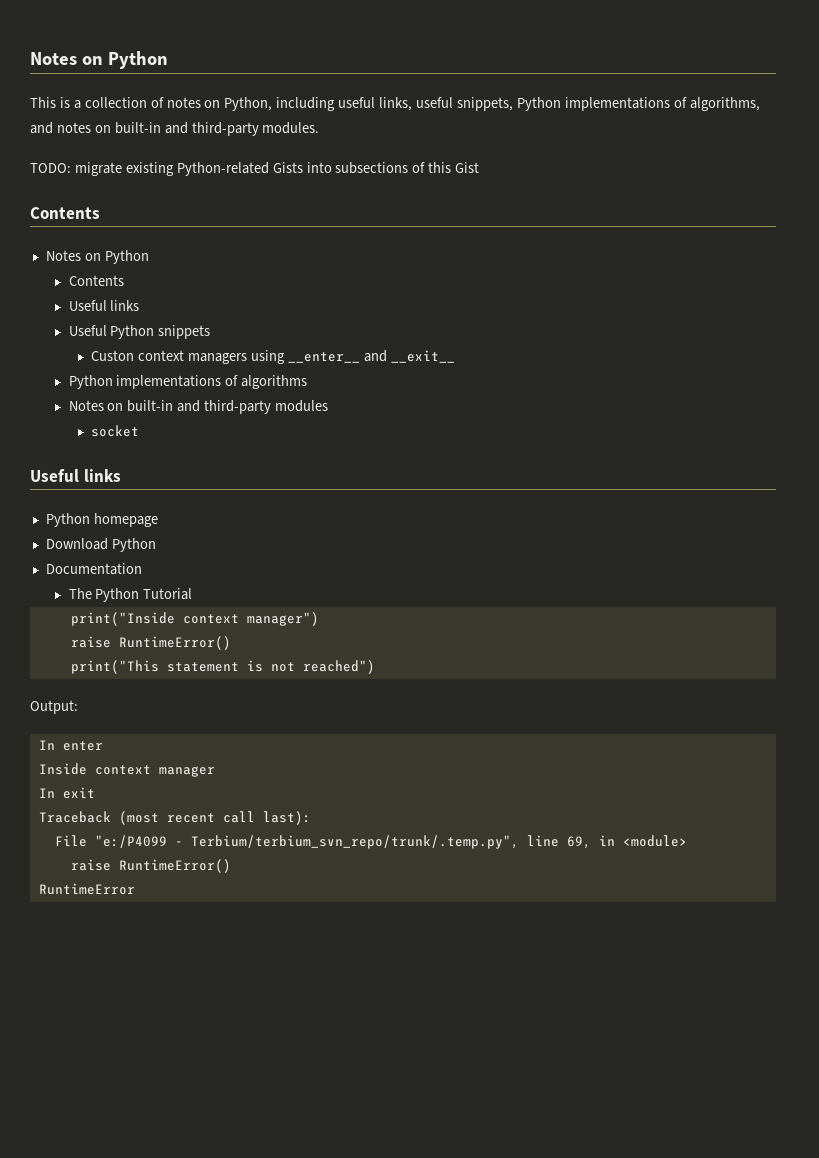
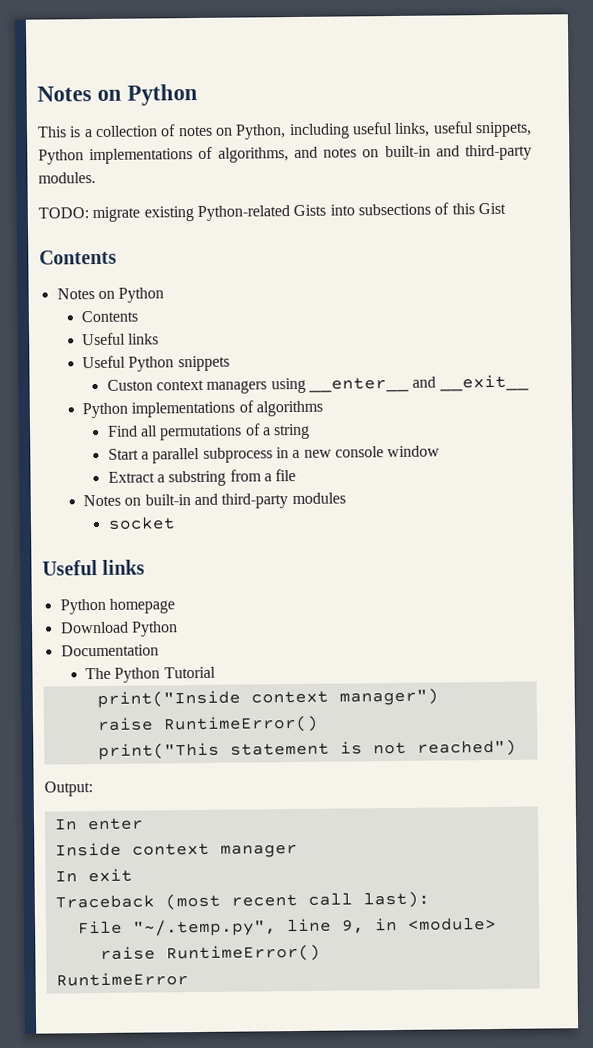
+ Find all permutations of a string
+ Start a parallel subprocess in a new console window
+ Extract a substring from a file
- File "e:/P4099 - Terbium/terbium_svn_repo/trunk/.temp.py", line 69, in <module>
+ File "~/.temp.py", line 9, in <module>

